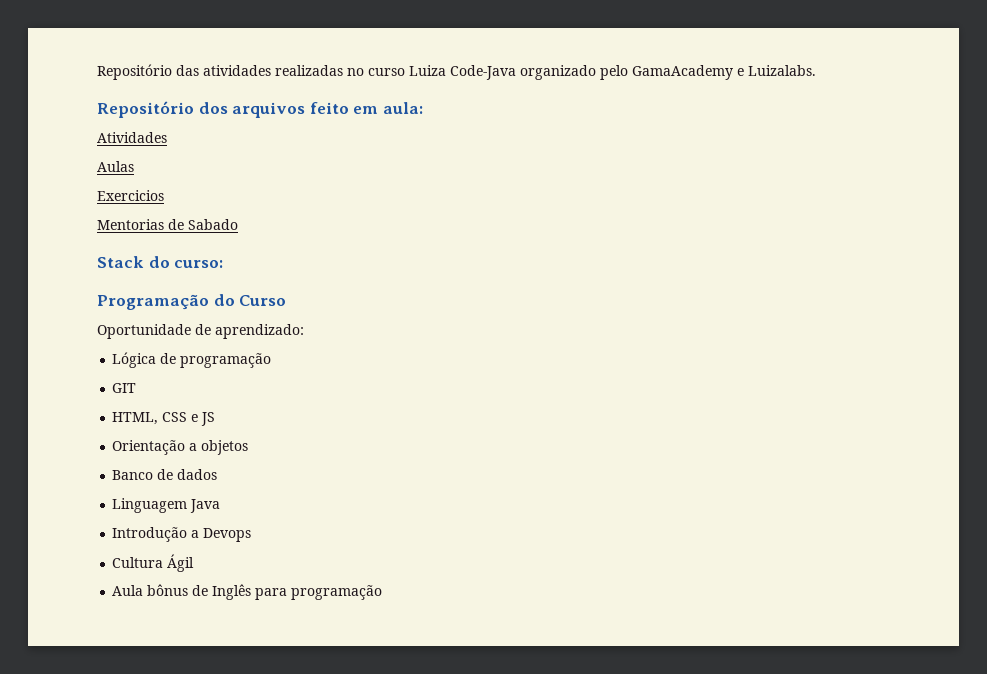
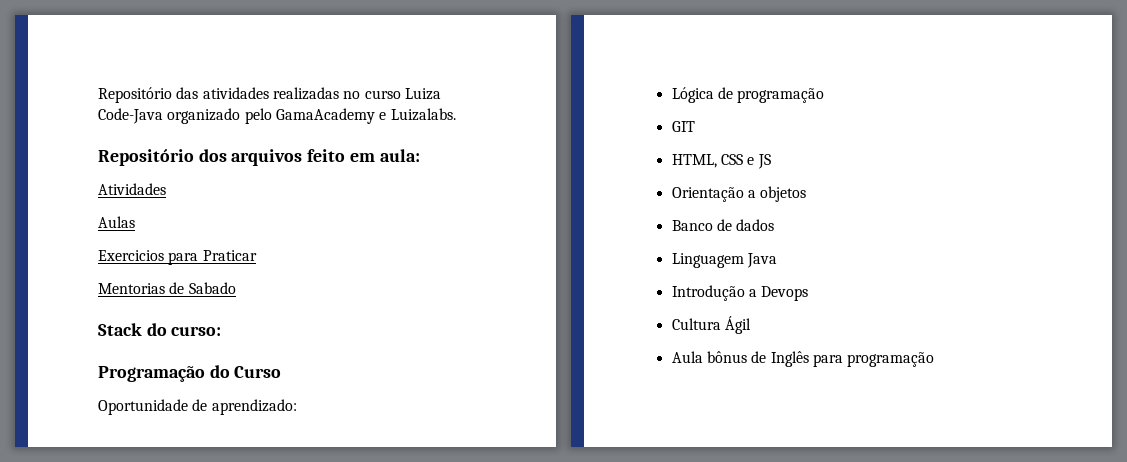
- Exercicios
+ Exercicios para Praticar

